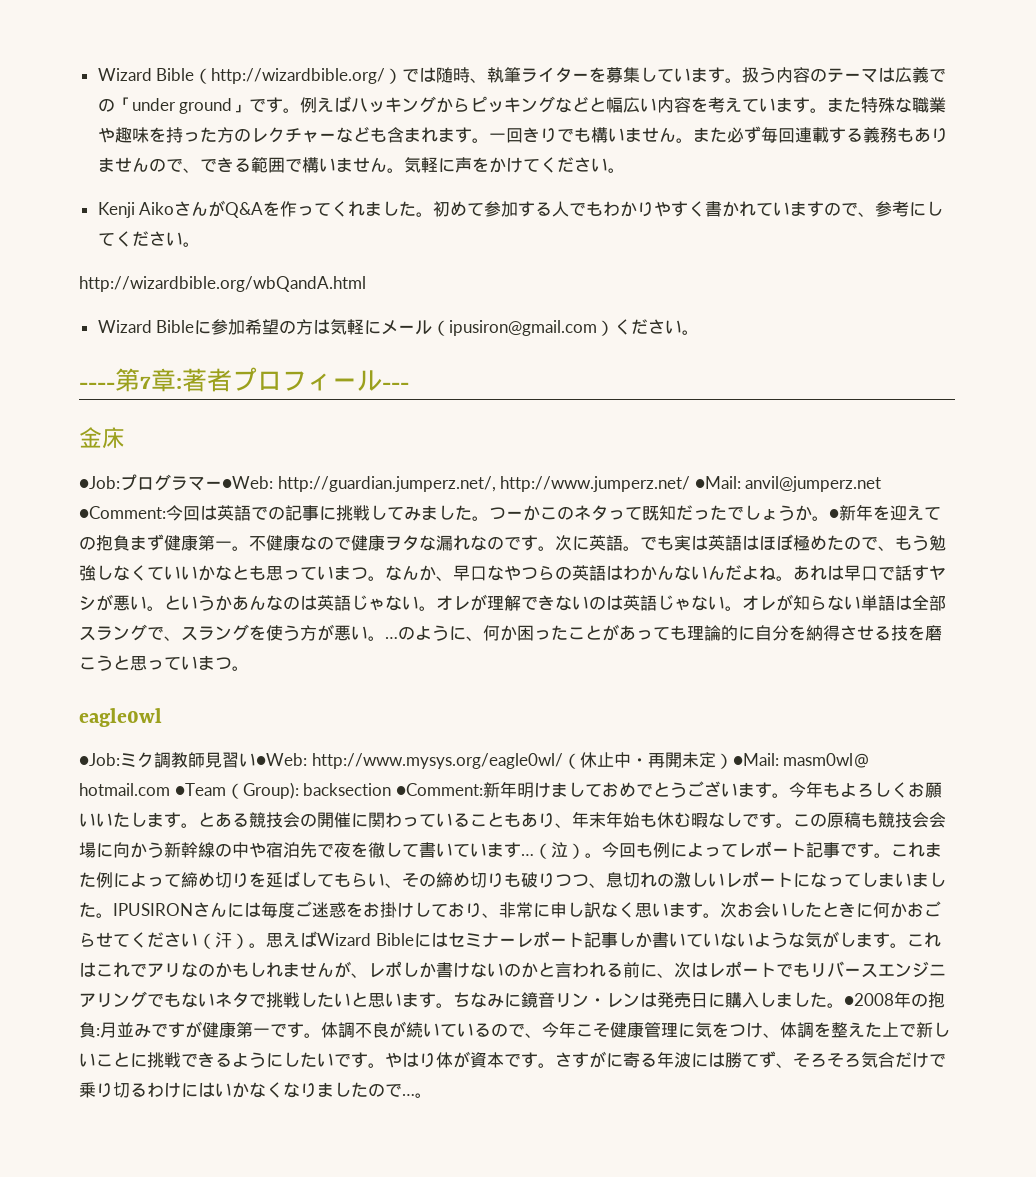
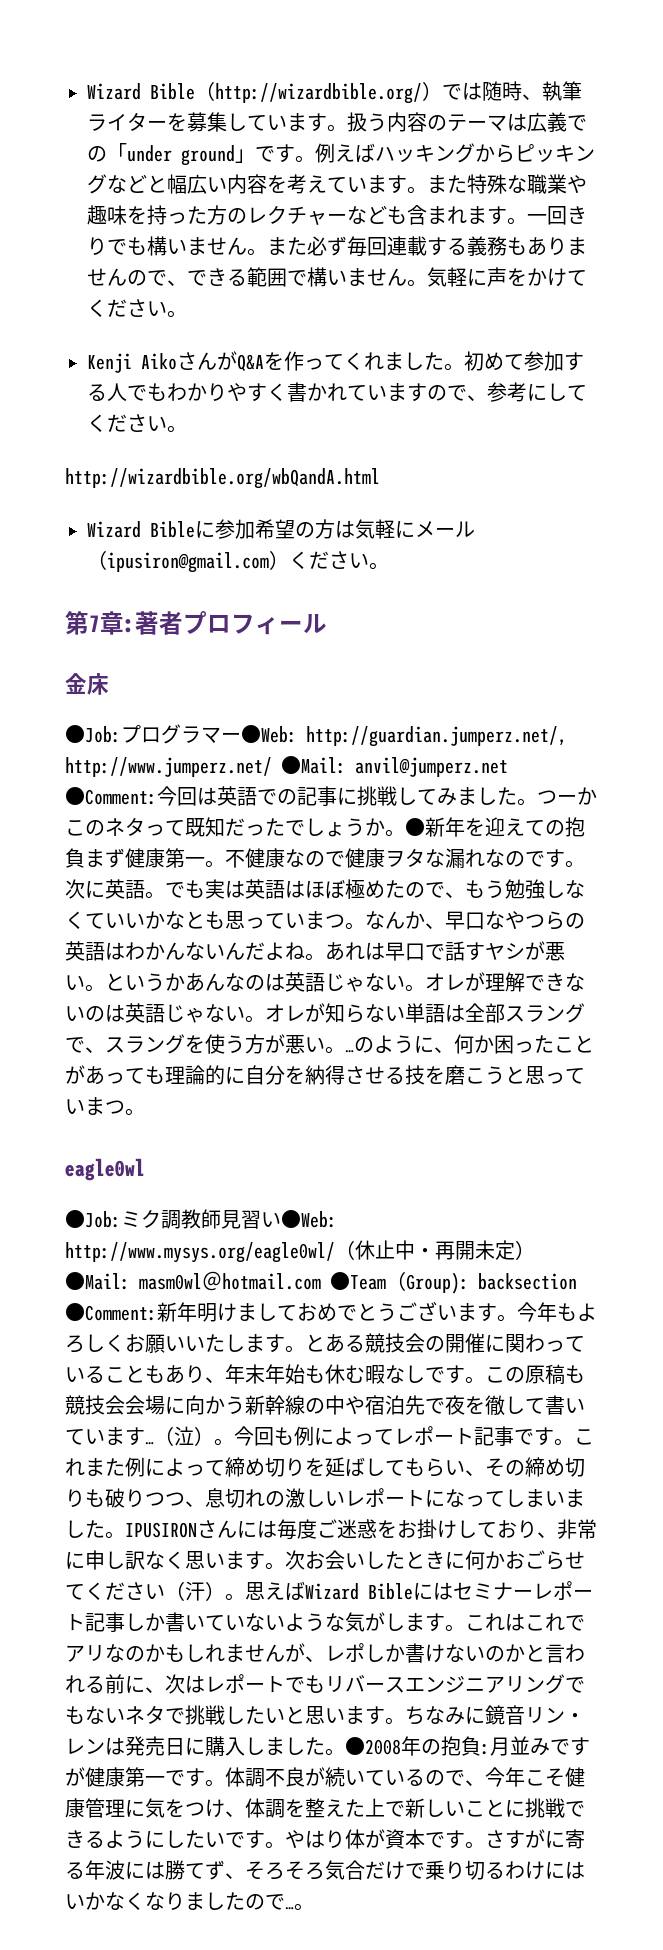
- ----第7章:著者プロフィール---
+ 第7章:著者プロフィール

